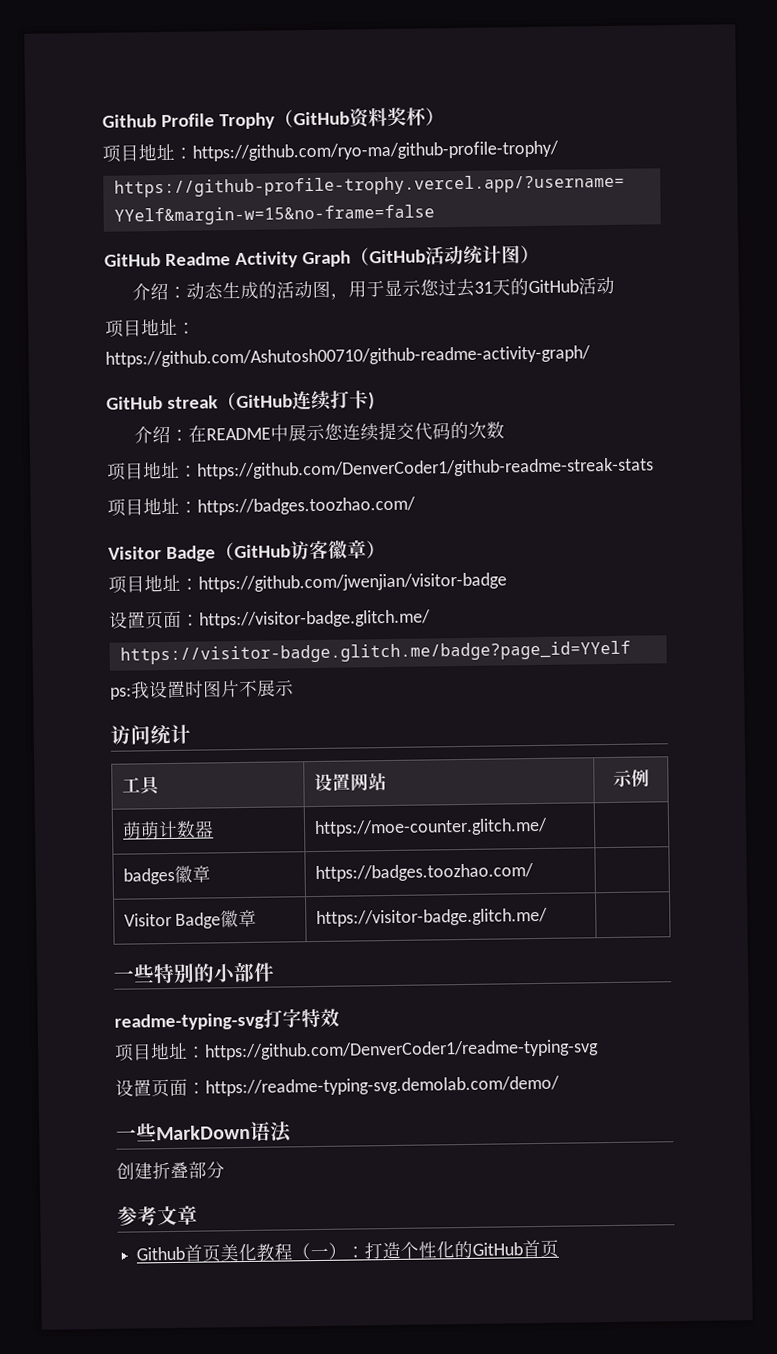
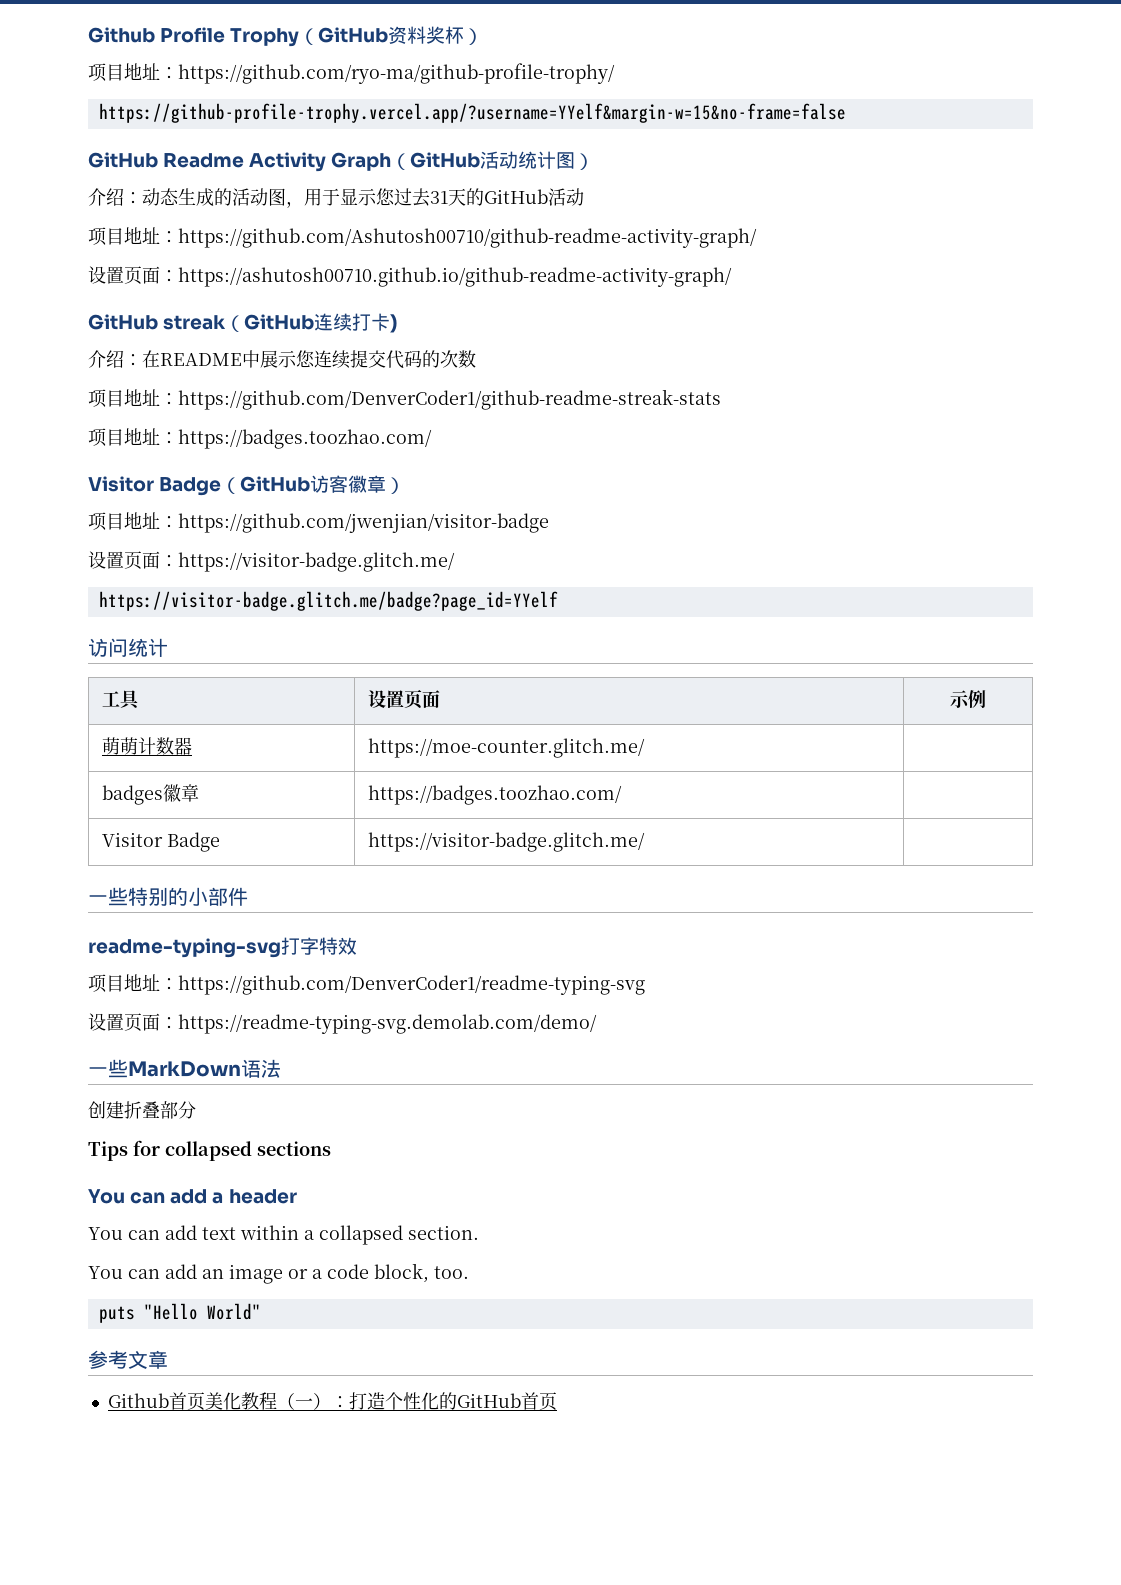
+ 设置页面：https://ashutosh00710.github.io/github-readme-activity-graph/
- ps:我设置时图片不展示
- 工具 | 设置网站 | 示例
+ 工具 | 设置页面 | 示例
- Visitor Badge徽章 | https://visitor-badge.glitch.me/ |
+ Visitor Badge | https://visitor-badge.glitch.me/ |
+ Tips for collapsed sections
+ You can add a header
+ You can add text within a collapsed section.
+ You can add an image or a code block, too.
+ puts "Hello World"

